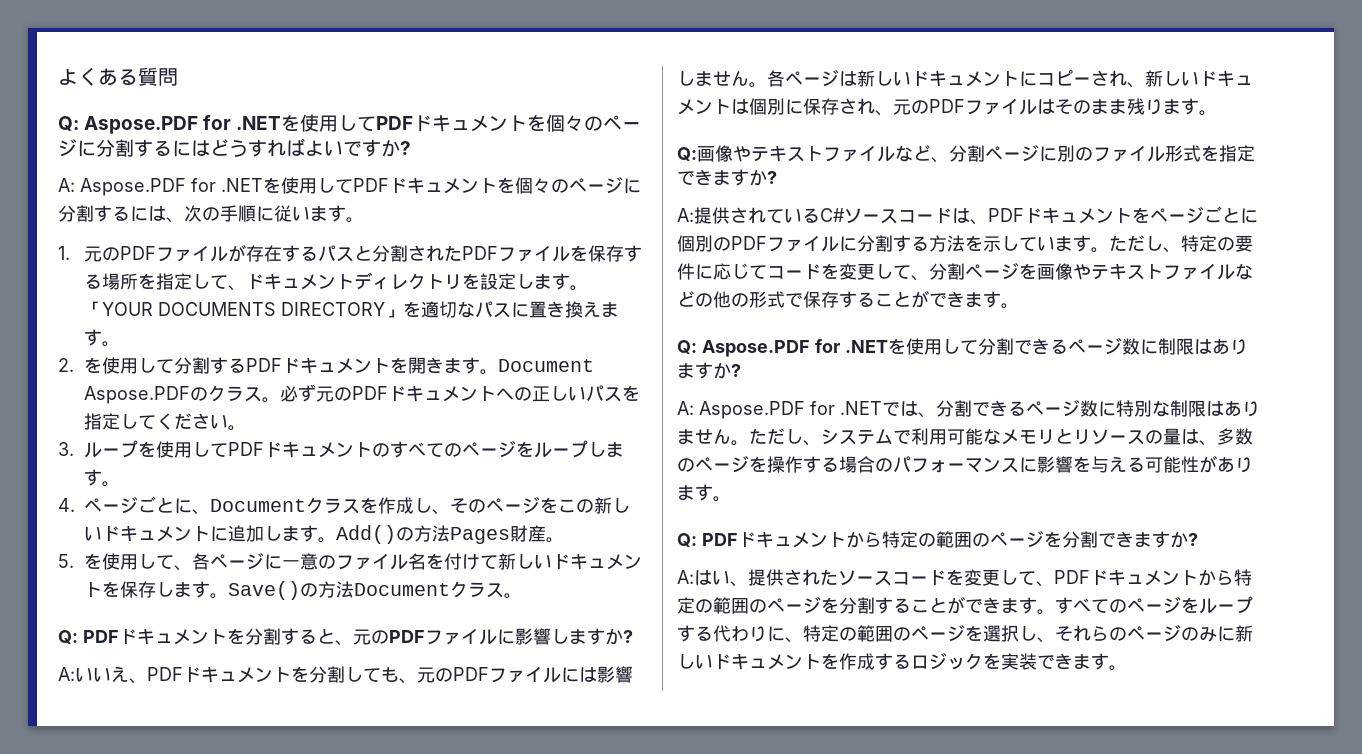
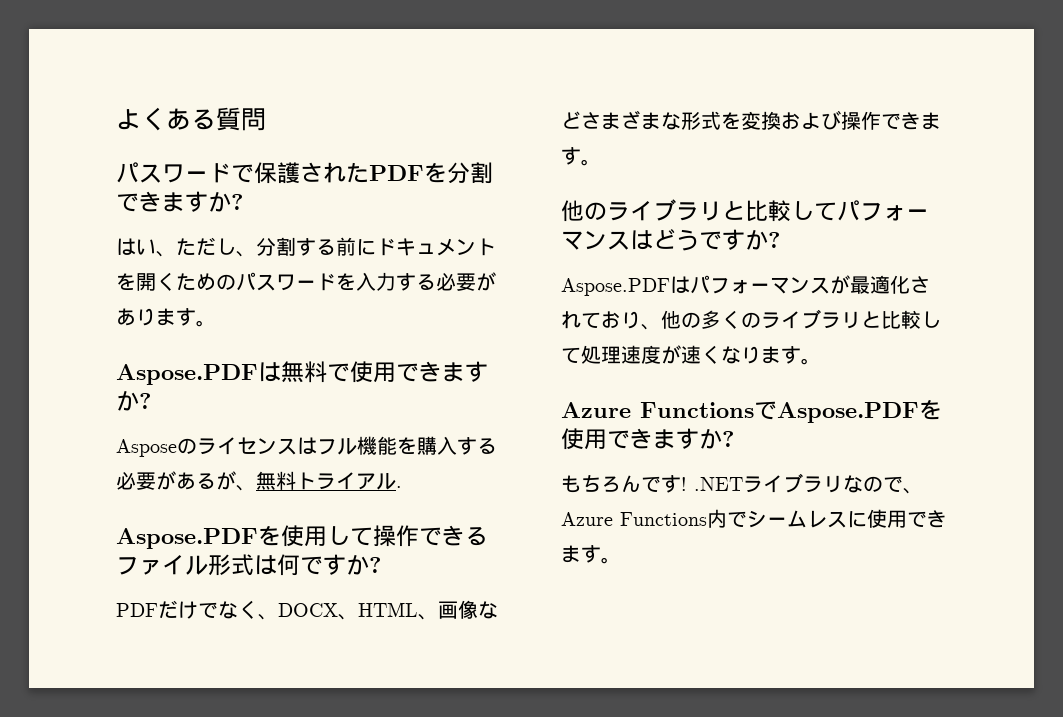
- Q: Aspose.PDF for .NETを使用してPDFドキュメントを個々のページに分割するにはどうすればよいですか?
- A: Aspose.PDF for .NETを使用してPDFドキュメントを個々のページに分割するには、次の手順に従います。
- 1.元のPDFファイルが存在するパスと分割されたPDFファイルを保存する場所を指定して、ドキュメントディレクトリを設定します。「YOUR DOCUMENTS DIRECTORY」を適切なパスに置き換えます。
- 2.を使用して分割するPDFドキュメントを開きます。Document Aspose.PDFのクラス。必ず元のPDFドキュメントへの正しいパスを指定してください。
- 3.ループを使用してPDFドキュメントのすべてのページをループします。
- 4.ページごとに、Documentクラスを作成し、そのページをこの新しいドキュメントに追加します。Add()の方法Pages財産。
- 5.を使用して、各ページに一意のファイル名を付けて新しいドキュメントを保存します。Save()の方法Documentクラス。
- Q: PDFドキュメントを分割すると、元のPDFファイルに影響しますか?
- A:いいえ、PDFドキュメントを分割しても、元のPDFファイルには影響しません。各ページは新しいドキュメントにコピーされ、新しいドキュメントは個別に保存され、元のPDFファイルはそのまま残ります。
- Q:画像やテキストファイルなど、分割ページに別のファイル形式を指定できますか?
- A:提供されているC#ソースコードは、PDFドキュメントをページごとに個別のPDFファイルに分割する方法を示しています。ただし、特定の要件に応じてコードを変更して、分割ページを画像やテキストファイルなどの他の形式で保存することができます。
- Q: Aspose.PDF for .NETを使用して分割できるページ数に制限はありますか?
- A: Aspose.PDF for .NETでは、分割できるページ数に特別な制限はありません。ただし、システムで利用可能なメモリとリソースの量は、多数のページを操作する場合のパフォーマンスに影響を与える可能性があります。
- Q: PDFドキュメントから特定の範囲のページを分割できますか?
+ パスワードで保護されたPDFを分割できますか?
- A:はい、提供されたソースコードを変更して、PDFドキュメントから特定の範囲のページを分割することができます。すべてのページをループする代わりに、特定の範囲のページを選択し、それらのページのみに新しいドキュメントを作成するロジックを実装できます。
+ はい、ただし、分割する前にドキュメントを開くためのパスワードを入力する必要があります。
+ Aspose.PDFは無料で使用できますか?
+ Asposeのライセンスはフル機能を購入する必要があるが、無料トライアル.
+ Aspose.PDFを使用して操作できるファイル形式は何ですか?
+ PDFだけでなく、DOCX、HTML、画像などさまざまな形式を変換および操作できます。
+ 他のライブラリと比較してパフォーマンスはどうですか?
+ Aspose.PDFはパフォーマンスが最適化されており、他の多くのライブラリと比較して処理速度が速くなります。
+ Azure FunctionsでAspose.PDFを使用できますか?
+ もちろんです! .NETライブラリなので、Azure Functions内でシームレスに使用できます。

